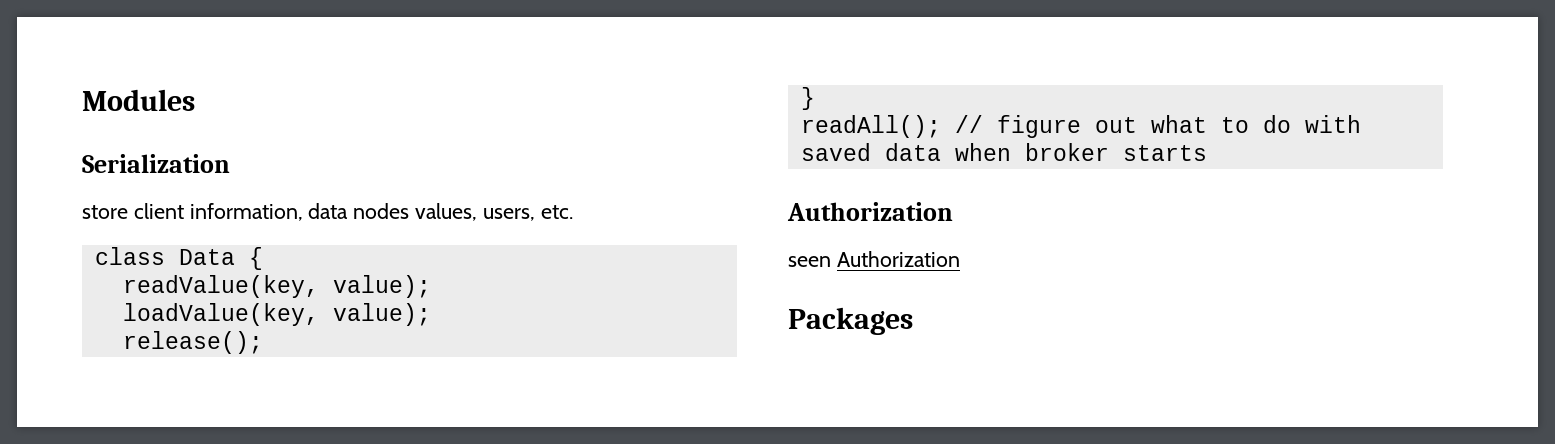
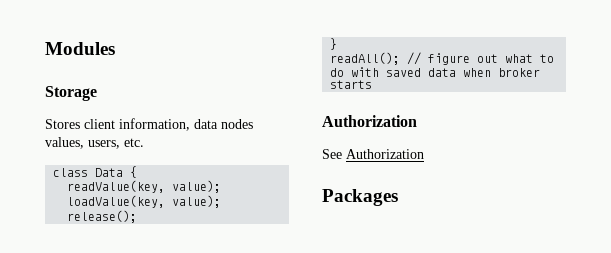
- Serialization
- store client information, data nodes values, users, etc.
+ Storage
+ Stores client information, data nodes values, users, etc.
- seen Authorization
+ See Authorization

